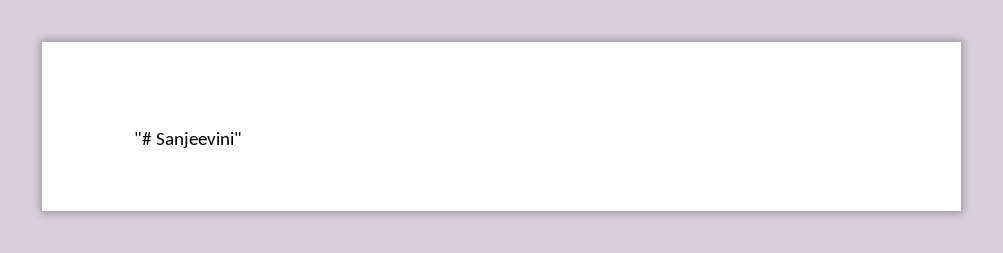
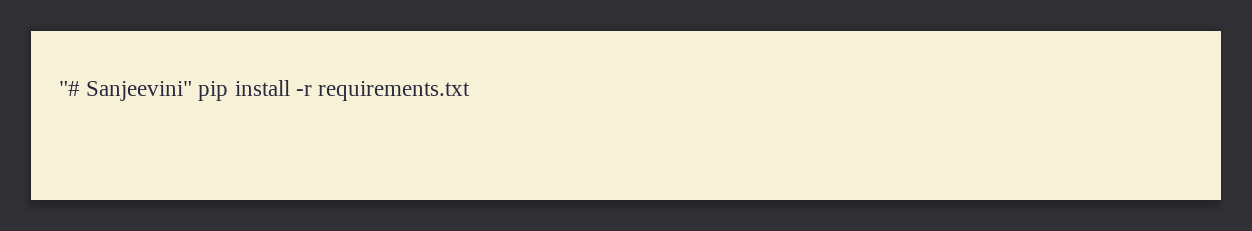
- "# Sanjeevini"
+ "# Sanjeevini" pip install -r requirements.txt

